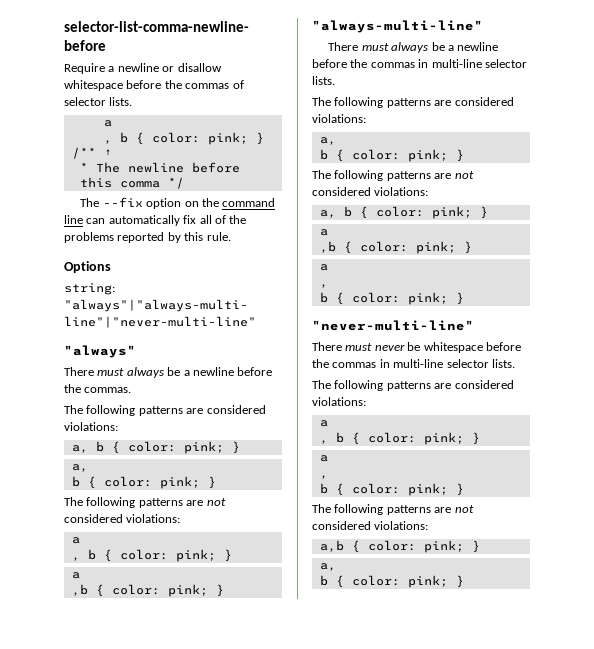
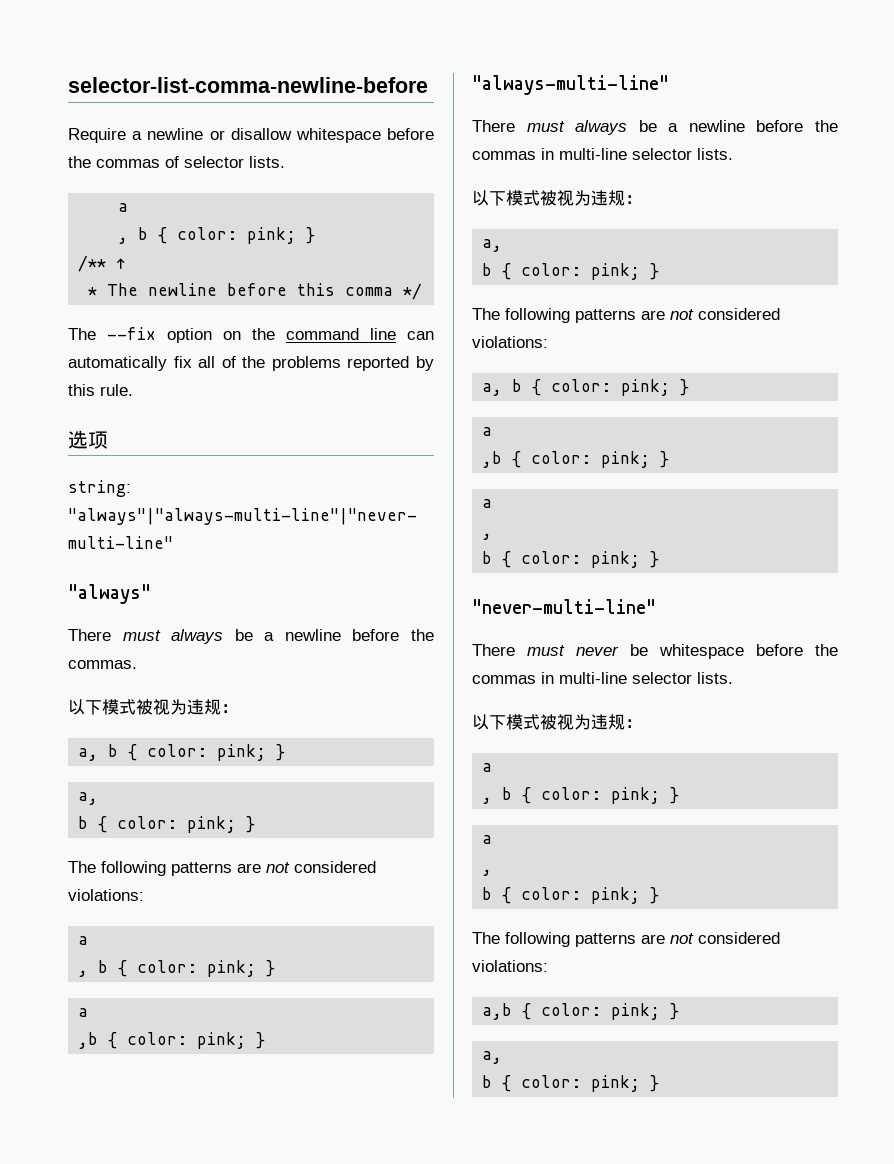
- Options
+ 选项
  There must always be a newline before the commas.
- The following patterns are considered violations:
+ 以下模式被视为违规：
  There must always be a newline before the commas in multi-line selector lists.
- The following patterns are considered violations:
+ 以下模式被视为违规：
  There must never be whitespace before the commas in multi-line selector lists.
- The following patterns are considered violations:
+ 以下模式被视为违规：

